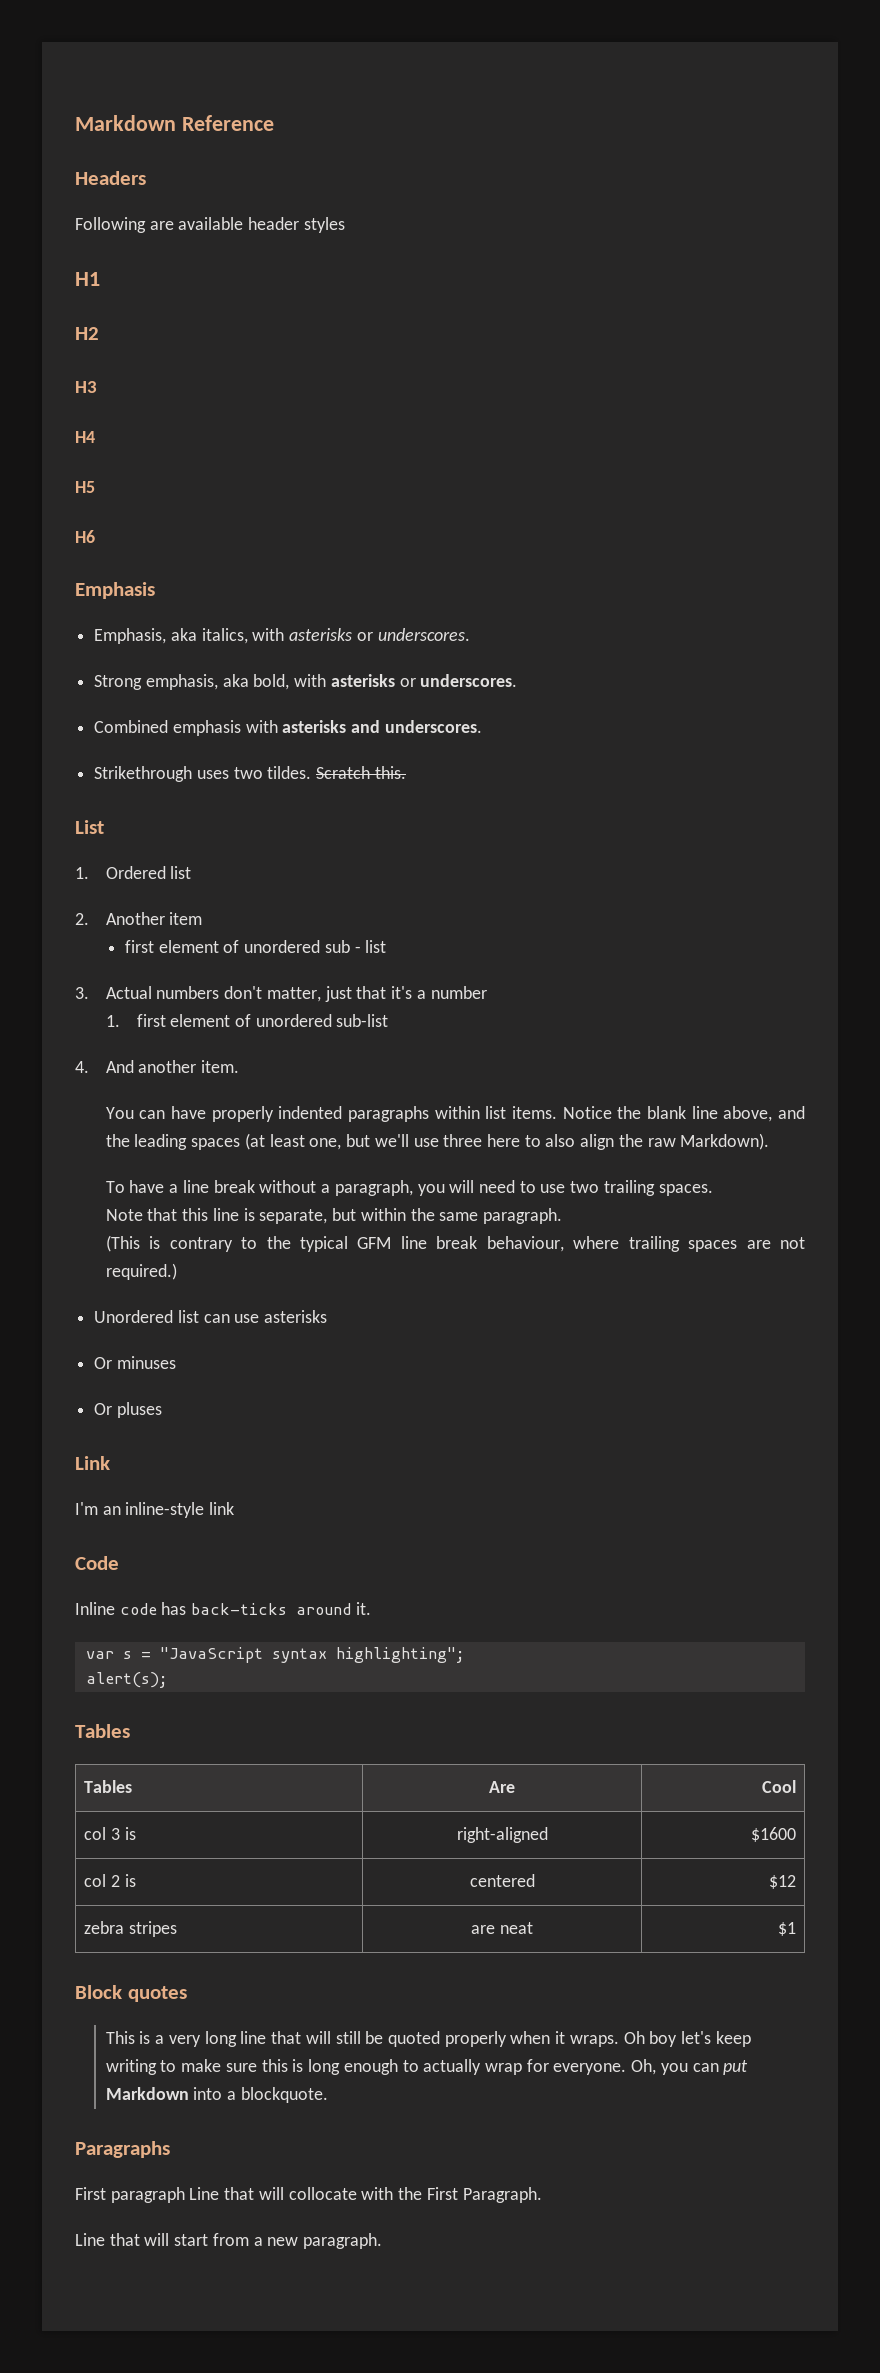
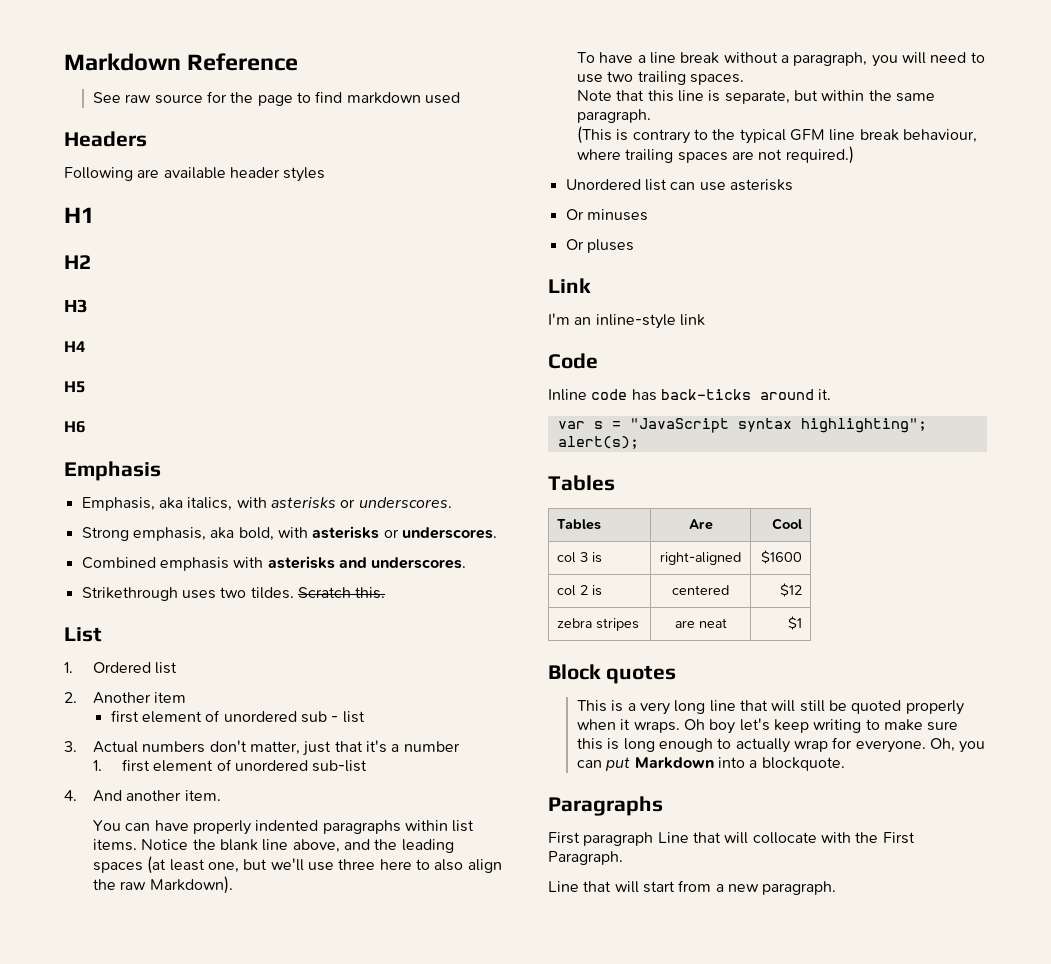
+ See raw source for the page to find markdown used

